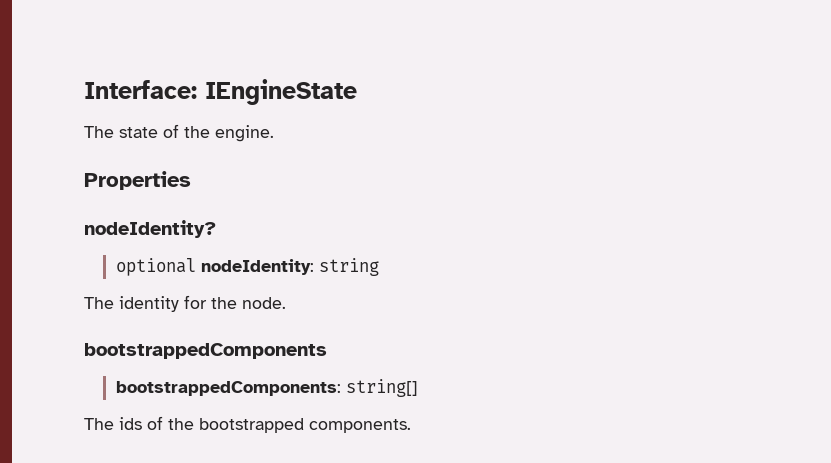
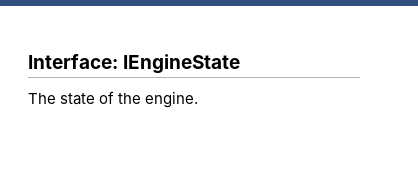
- Properties
- nodeIdentity?
- optional nodeIdentity: string
- The identity for the node.
- bootstrappedComponents
- bootstrappedComponents: string[]
- The ids of the bootstrapped components.

